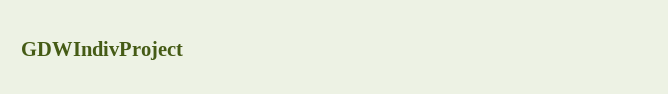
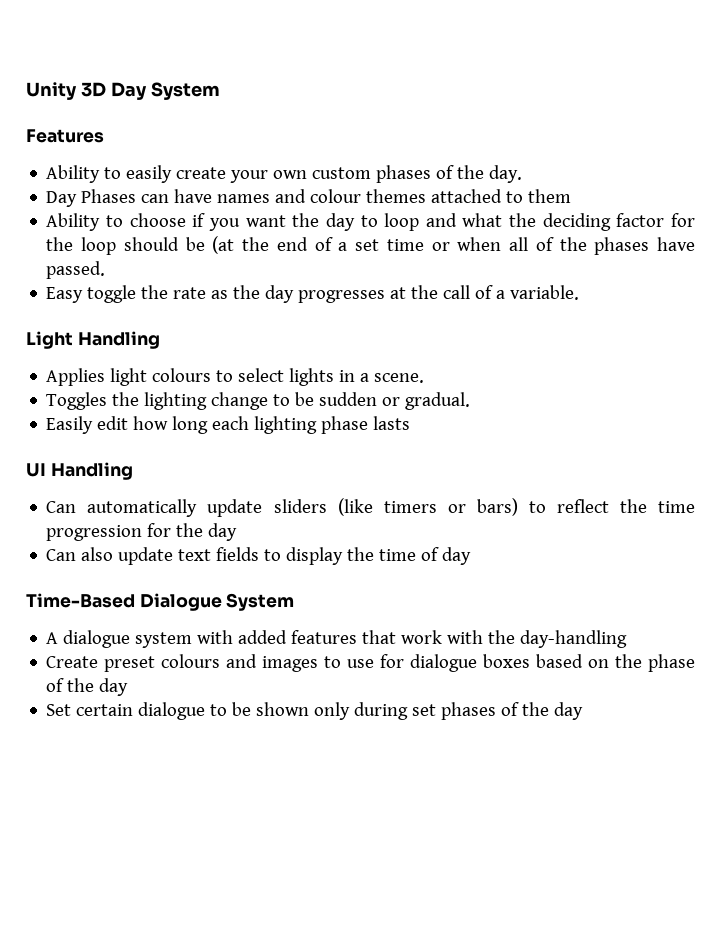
- GDWIndivProject
+ Unity 3D Day System
+ Features
+ Ability to easily create your own custom phases of the day.
+ Day Phases can have names and colour themes attached to them
+ Ability to choose if you want the day to loop and what the deciding factor for the loop should be (at the end of a set time or when all of the phases have passed.
+ Easy toggle the rate as the day progresses at the call of a variable.
+ Light Handling
+ Applies light colours to select lights in a scene.
+ Toggles the lighting change to be sudden or gradual.
+ Easily edit how long each lighting phase lasts
+ UI Handling
+ Can automatically update sliders (like timers or bars) to reflect the time progression for the day
+ Can also update text fields to display the time of day
+ Time-Based Dialogue System
+ A dialogue system with added features that work with the day-handling
+ Create preset colours and images to use for dialogue boxes based on the phase of the day
+ Set certain dialogue to be shown only during set phases of the day

